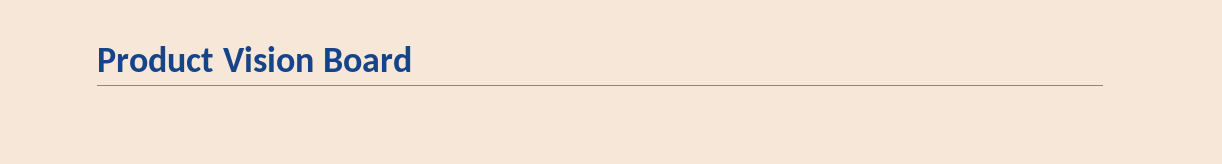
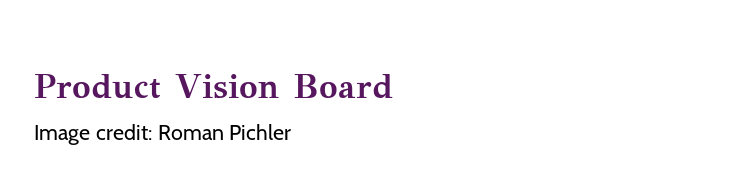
+ Image credit: Roman Pichler

